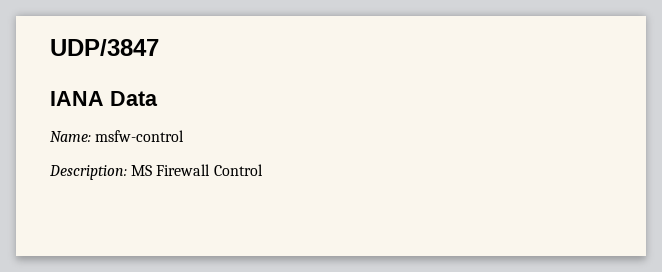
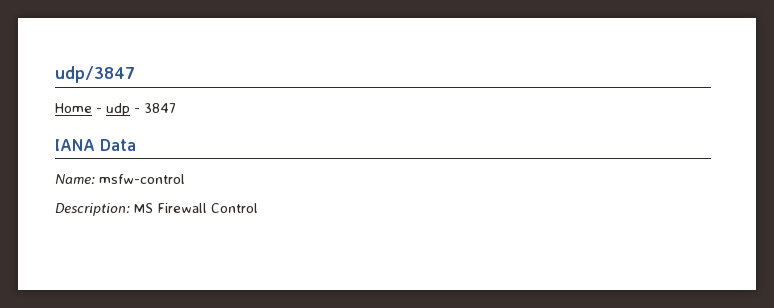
- UDP/3847
+ udp/3847
+ Home - udp - 3847

